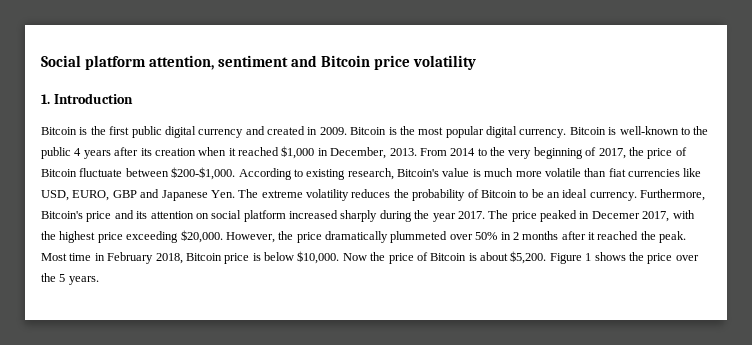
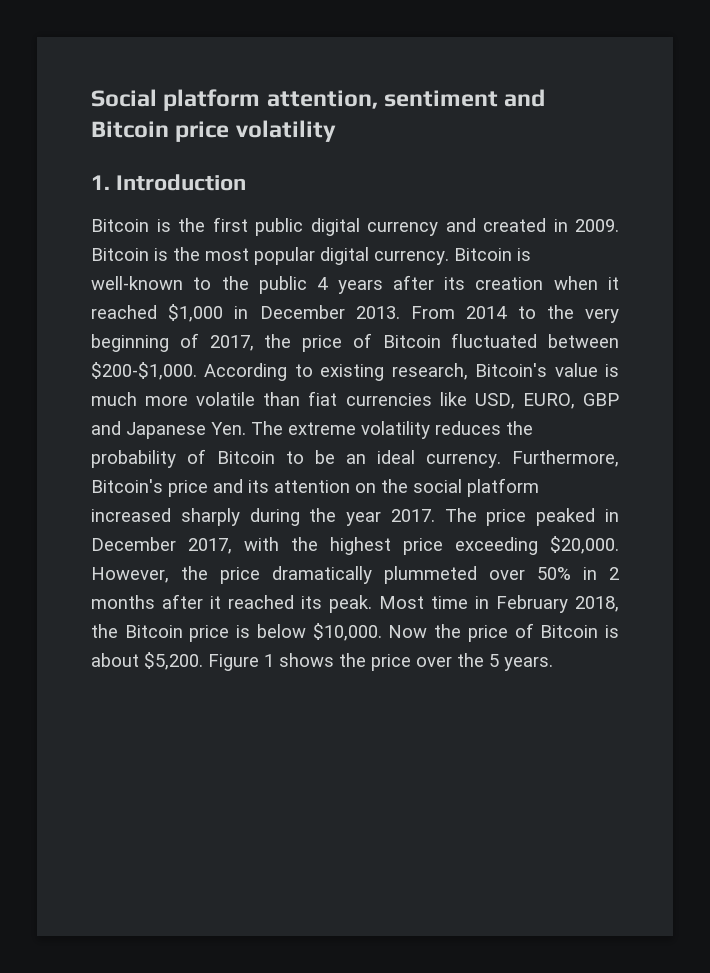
- Bitcoin is well-known to the public 4 years after its creation when it reached $1,000 in December, 2013.
+ Bitcoin is well-known to the public 4 years after its creation when it reached $1,000 in December 2013.
- From 2014 to the very beginning of 2017, the price of Bitcoin fluctuate between $200-$1,000.
+ From 2014 to the very beginning of 2017, the price of Bitcoin fluctuated between $200-$1,000.
- Furthermore, Bitcoin's price and its attention on social platform increased sharply during the year 2017.
+ Furthermore, Bitcoin's price and its attention on the social platform increased sharply during the year 2017.
- The price peaked in Decemer 2017, with the highest price exceeding $20,000.
+ The price peaked in December 2017, with the highest price exceeding $20,000.
- However, the price dramatically plummeted over 50% in 2 months after it reached the peak.
+ However, the price dramatically plummeted over 50% in 2 months after it reached its peak.
- Most time in February 2018, Bitcoin price is below $10,000.
+ Most time in February 2018, the Bitcoin price is below $10,000.

